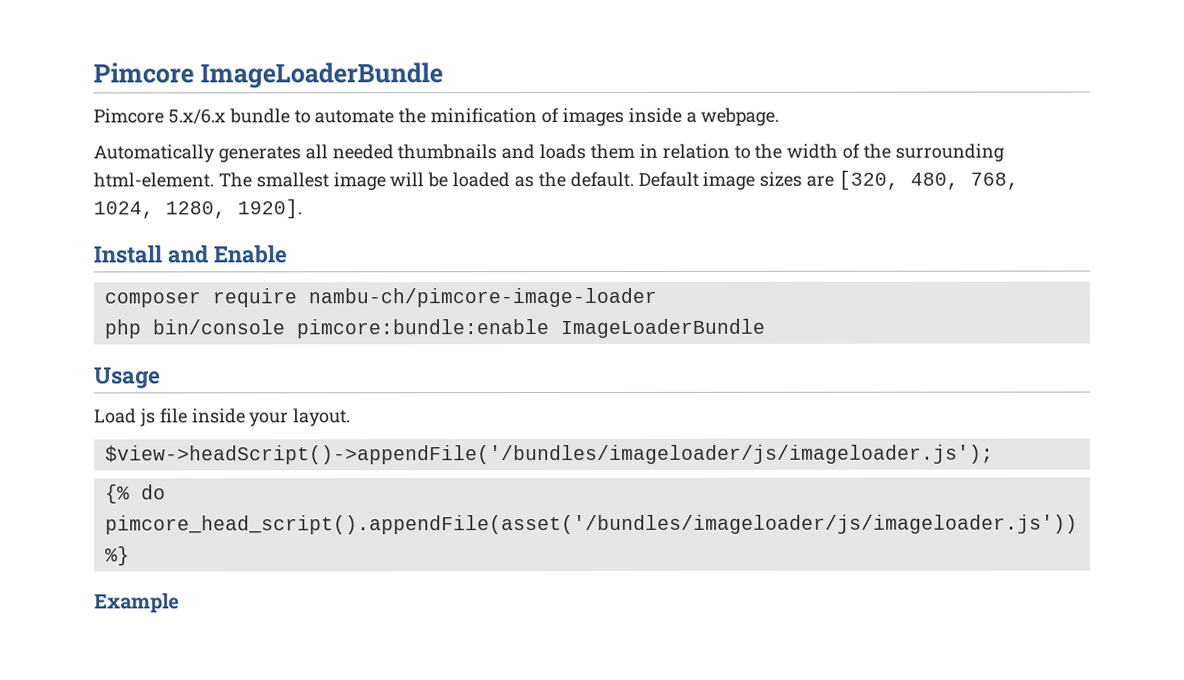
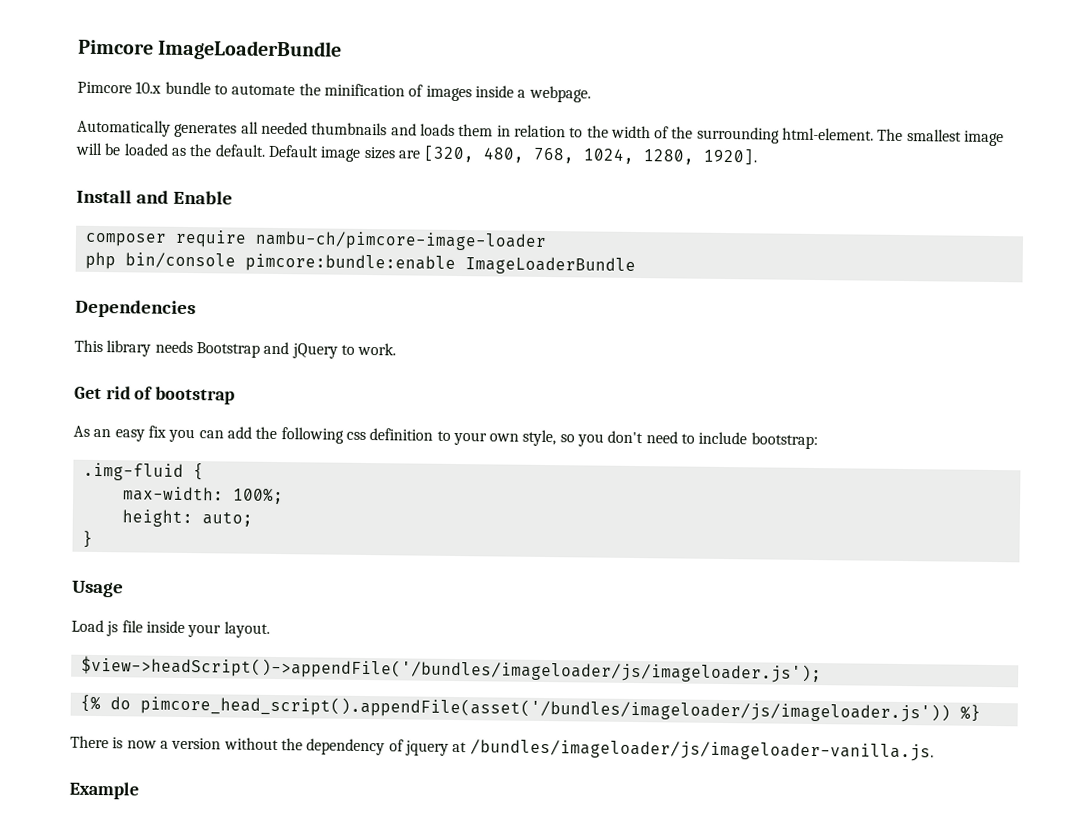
- Pimcore 5.x/6.x bundle to automate the minification of images inside a webpage.
+ Pimcore 10.x bundle to automate the minification of images inside a webpage.
+ Dependencies
+ This library needs Bootstrap and jQuery to work.
+ Get rid of bootstrap
+ As an easy fix you can add the following css definition to your own style, so you don't need to include bootstrap:
+ .img-fluid {
+ max-width: 100%;
+ height: auto;
+ }
+ There is now a version without the dependency of jquery at /bundles/imageloader/js/imageloader-vanilla.js.

